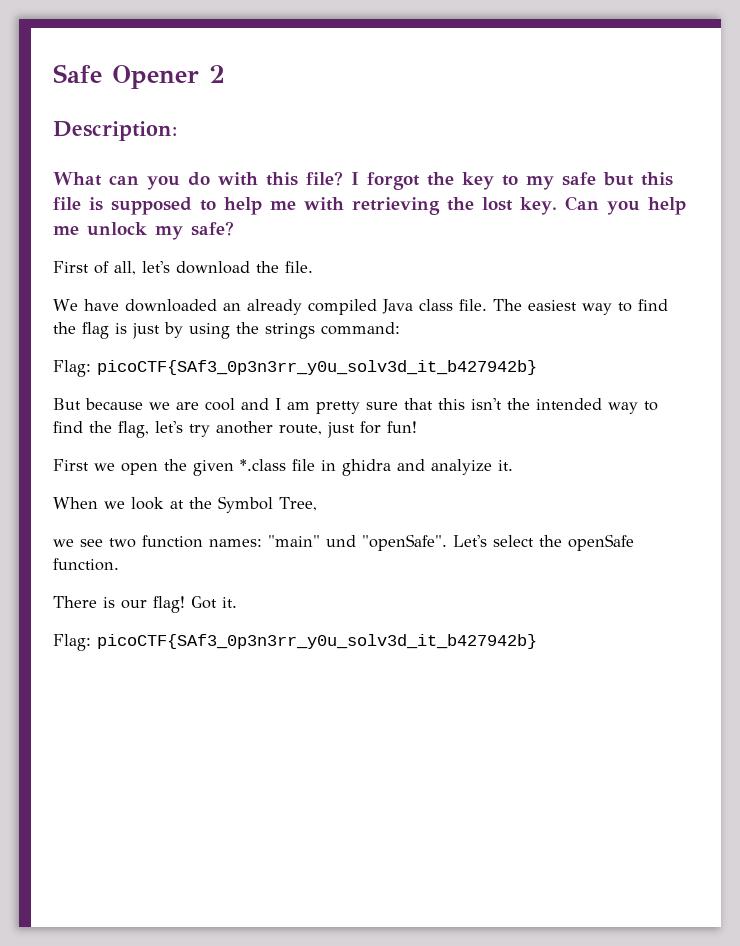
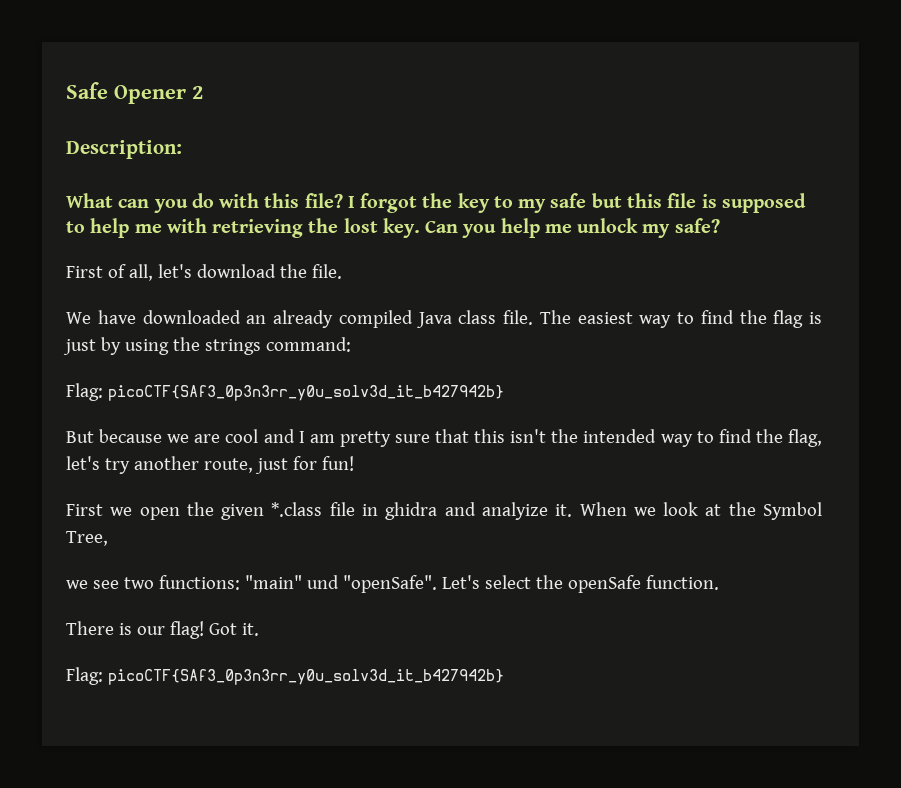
- First we open the given *.class file in ghidra and analyize it.
- When we look at the Symbol Tree,
+ First we open the given *.class file in ghidra and analyize it. When we look at the Symbol Tree,
- we see two function names: "main" und "openSafe".
+ we see two functions: "main" und "openSafe".

